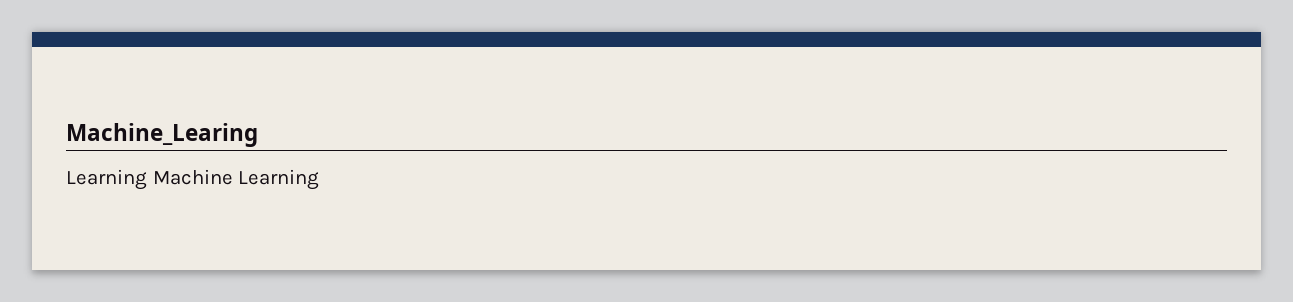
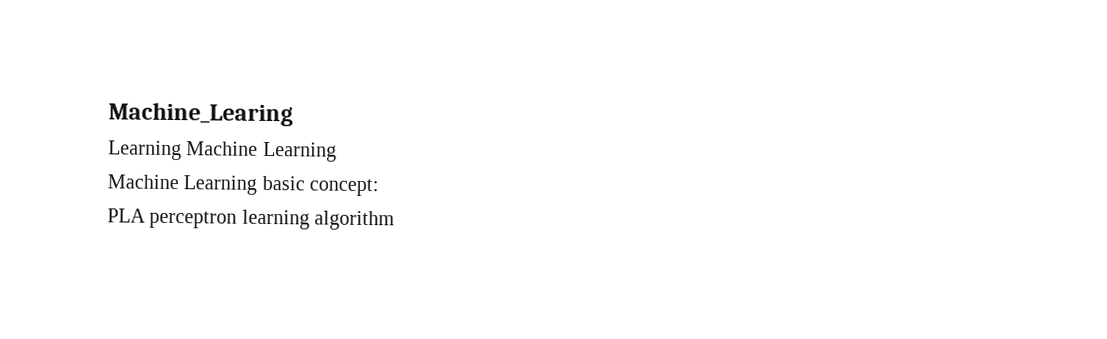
+ Machine Learning basic concept:
+ PLA perceptron learning algorithm

